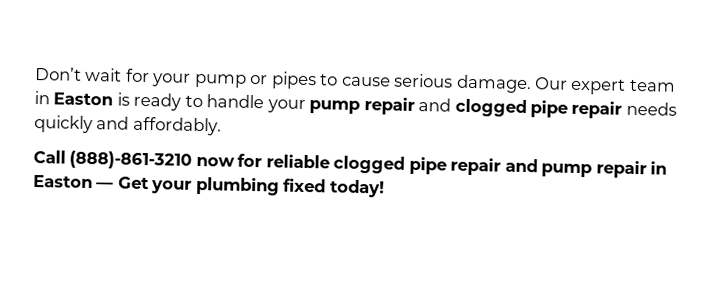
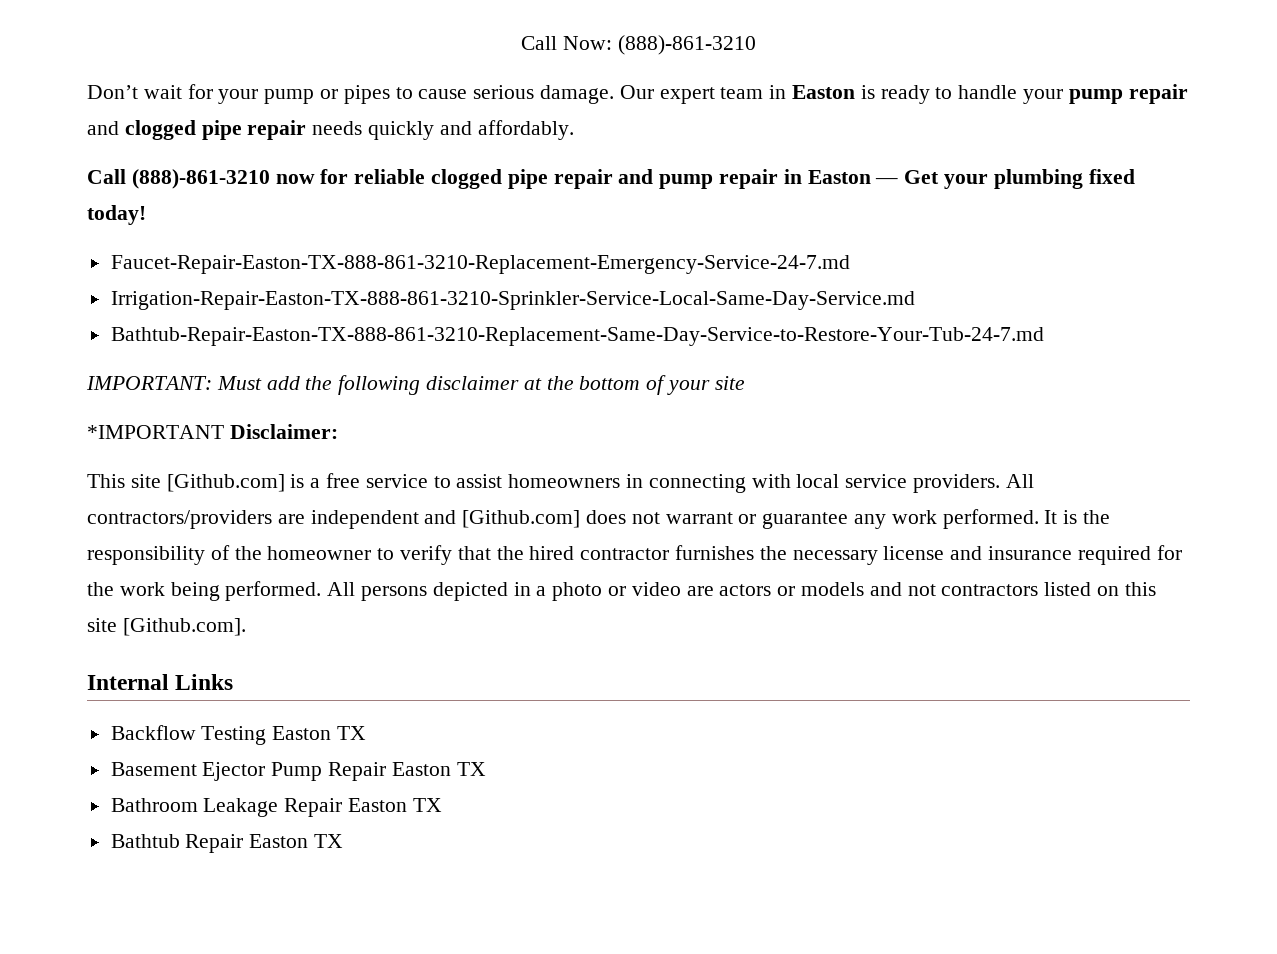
+ Call Now: (888)-861-3210
+ Faucet-Repair-Easton-TX-888-861-3210-Replacement-Emergency-Service-24-7.md
+ Irrigation-Repair-Easton-TX-888-861-3210-Sprinkler-Service-Local-Same-Day-Service.md
+ Bathtub-Repair-Easton-TX-888-861-3210-Replacement-Same-Day-Service-to-Restore-Your-Tub-24-7.md
+ IMPORTANT: Must add the following disclaimer at the bottom of your site
+ *IMPORTANT Disclaimer:
+ This site [Github.com] is a free service to assist homeowners in connecting with local service providers. All contractors/providers are independent and [Github.com] does not warrant or guarantee any work performed. It is the responsibility of the homeowner to verify that the hired contractor furnishes the necessary license and insurance required for the work being performed. All persons depicted in a photo or video are actors or models and not contractors listed on this site [Github.com].
+ Internal Links
+ Backflow Testing Easton TX
+ Basement Ejector Pump Repair Easton TX
+ Bathroom Leakage Repair Easton TX
+ Bathtub Repair Easton TX

